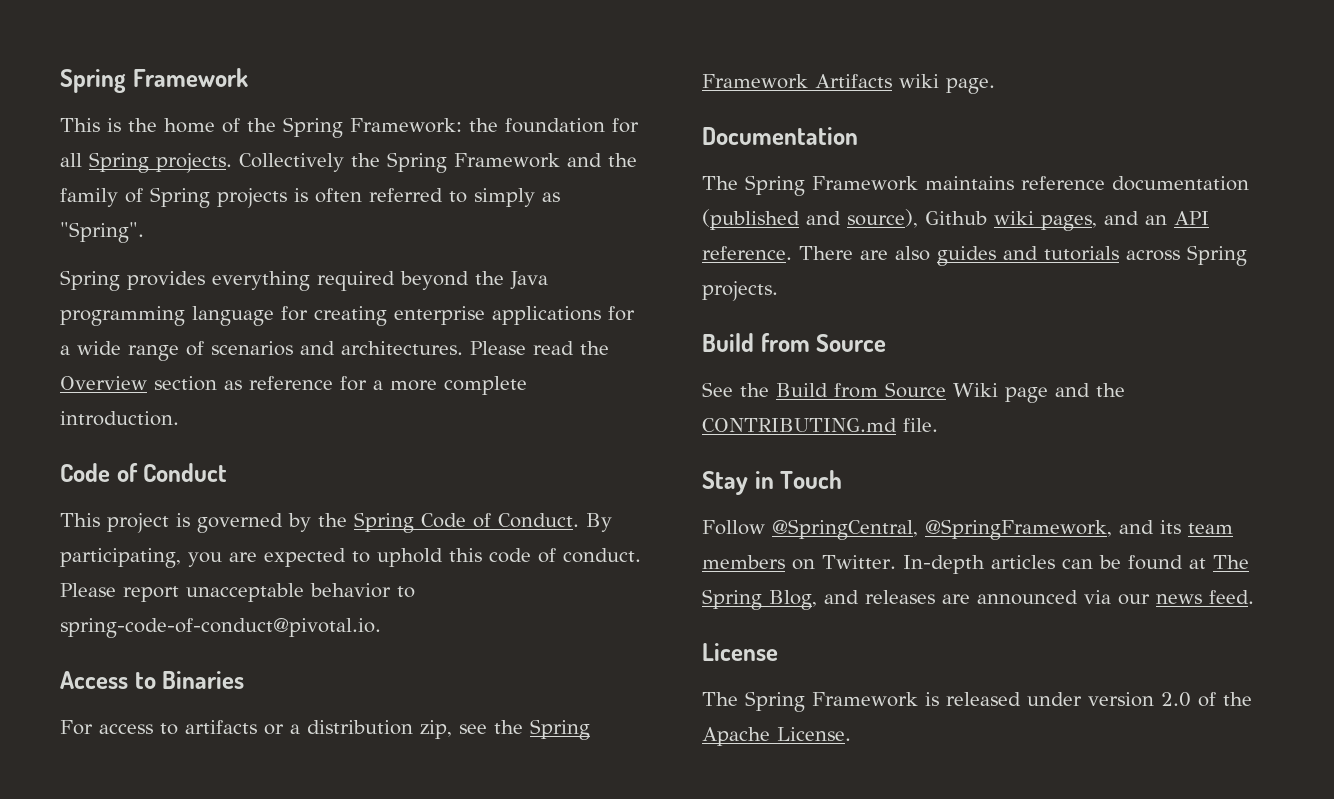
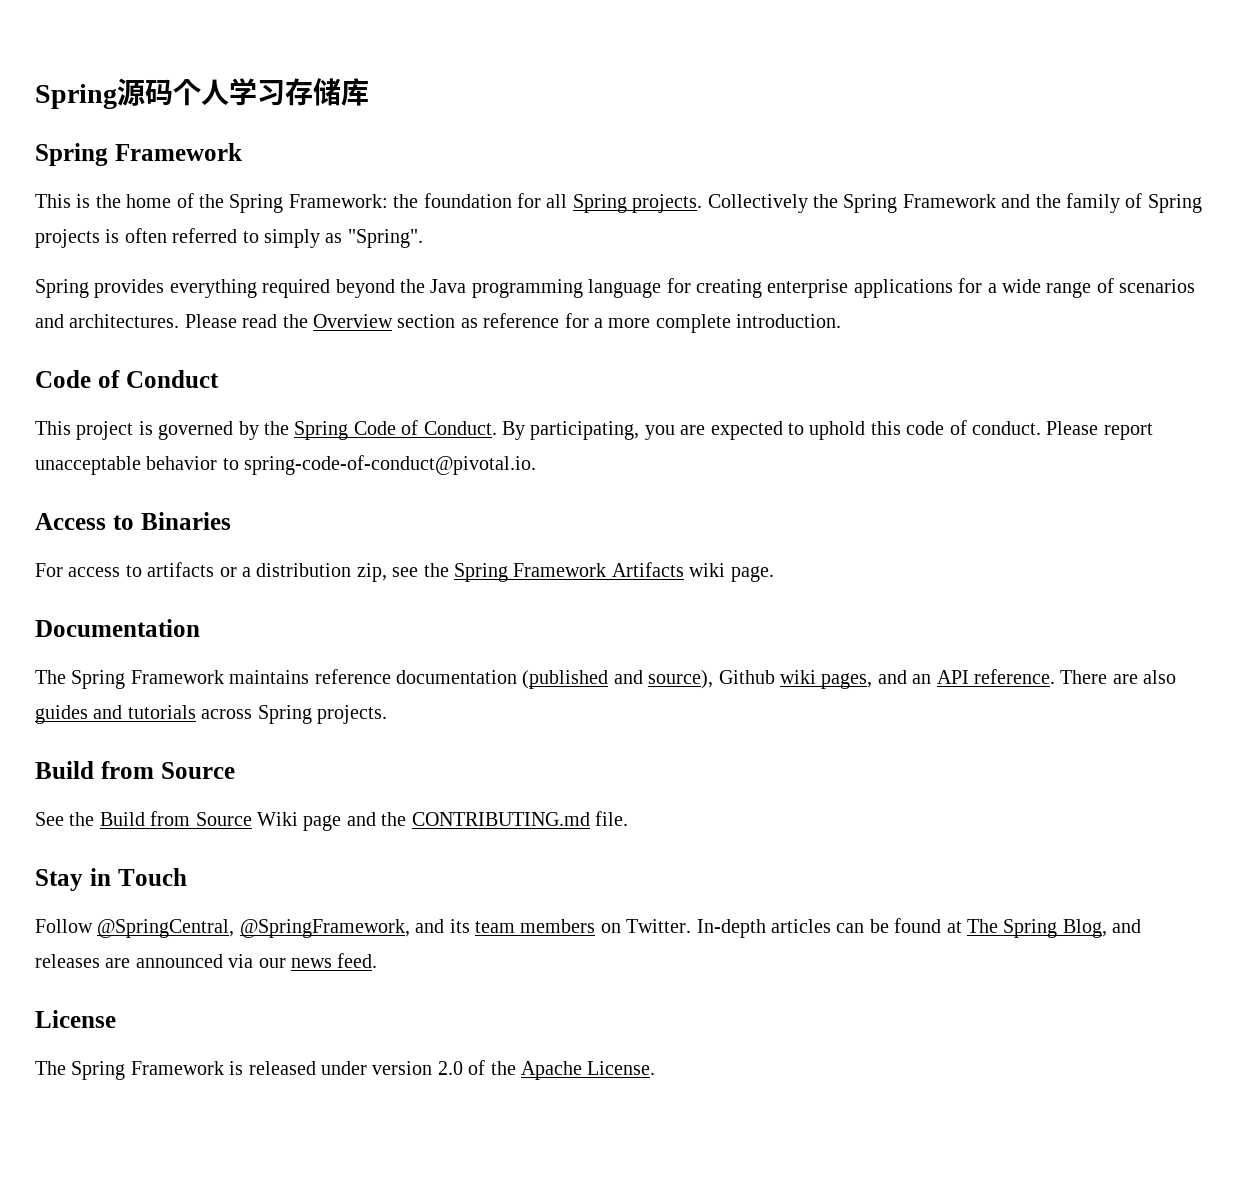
+ Spring源码个人学习存储库

